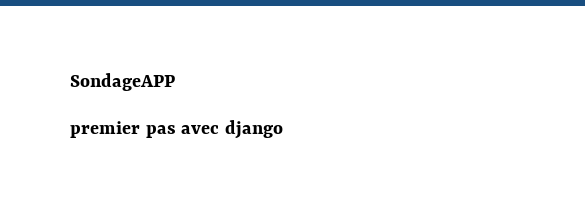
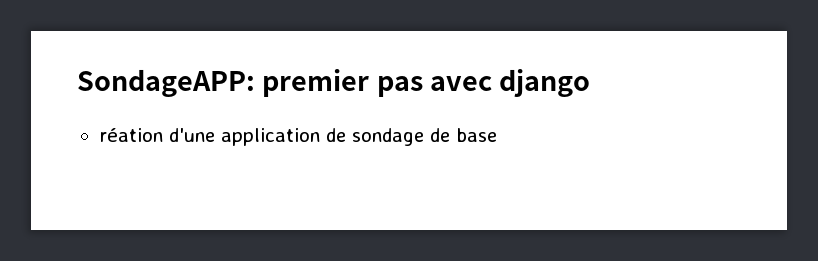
- SondageAPP
- premier pas avec django
+ SondageAPP: premier pas avec django
+ réation d'une application de sondage de base

